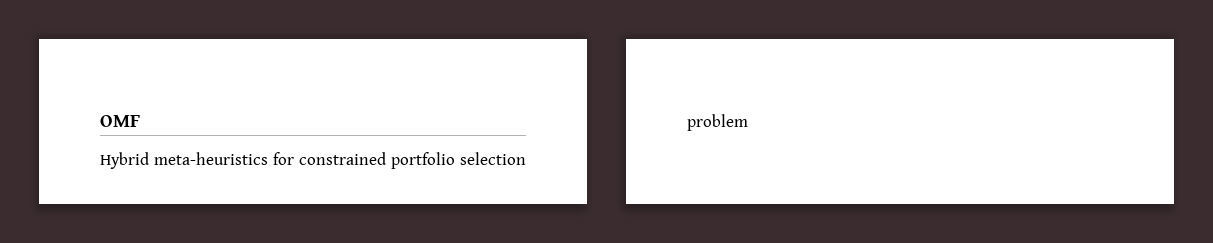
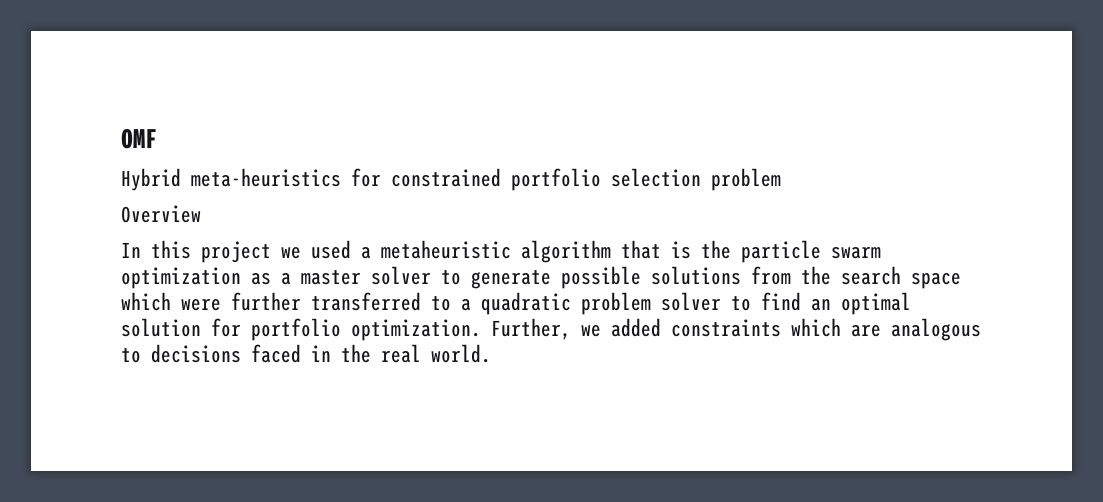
+ Overview
+ In this project we used a metaheuristic algorithm that is the particle swarm optimization as a master solver to generate possible solutions from the search space which were further transferred to a quadratic problem solver to find an optimal solution for portfolio optimization. Further, we added constraints which are analogous to decisions faced in the real world.

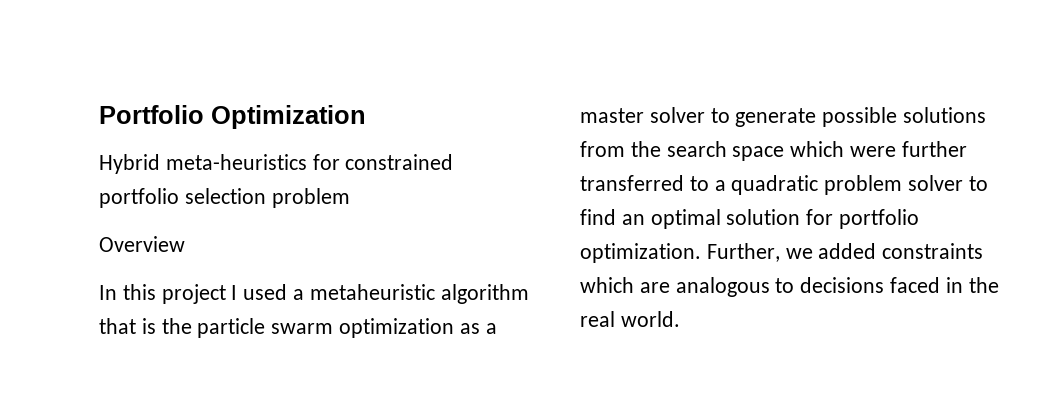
- OMF
+ Portfolio Optimization
- In this project we used a metaheuristic algorithm that is the particle swarm optimization as a master solver to generate possible solutions from the search space which were further transferred to a quadratic problem solver to find an optimal solution for portfolio optimization.
+ In this project I used a metaheuristic algorithm that is the particle swarm optimization as a master solver to generate possible solutions from the search space which were further transferred to a quadratic problem solver to find an optimal solution for portfolio optimization.

